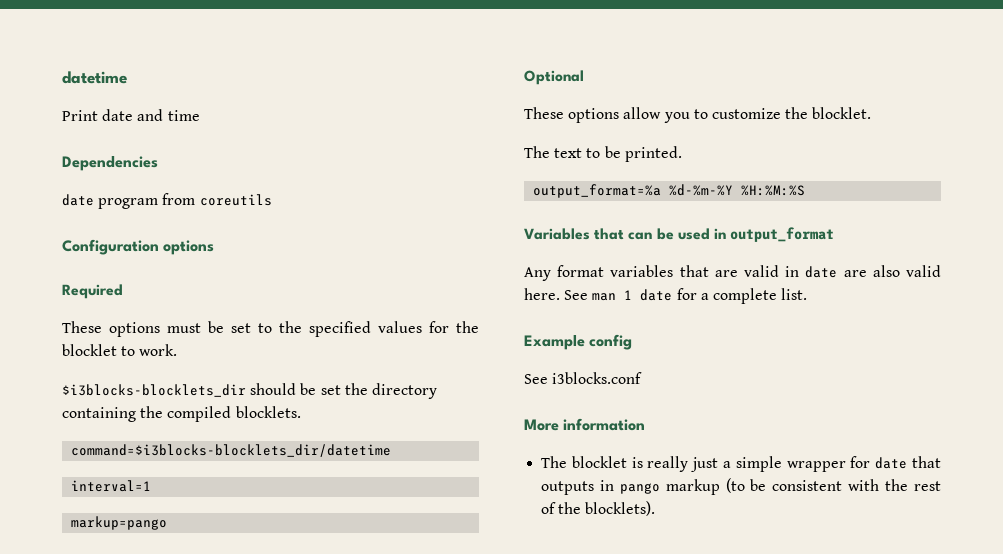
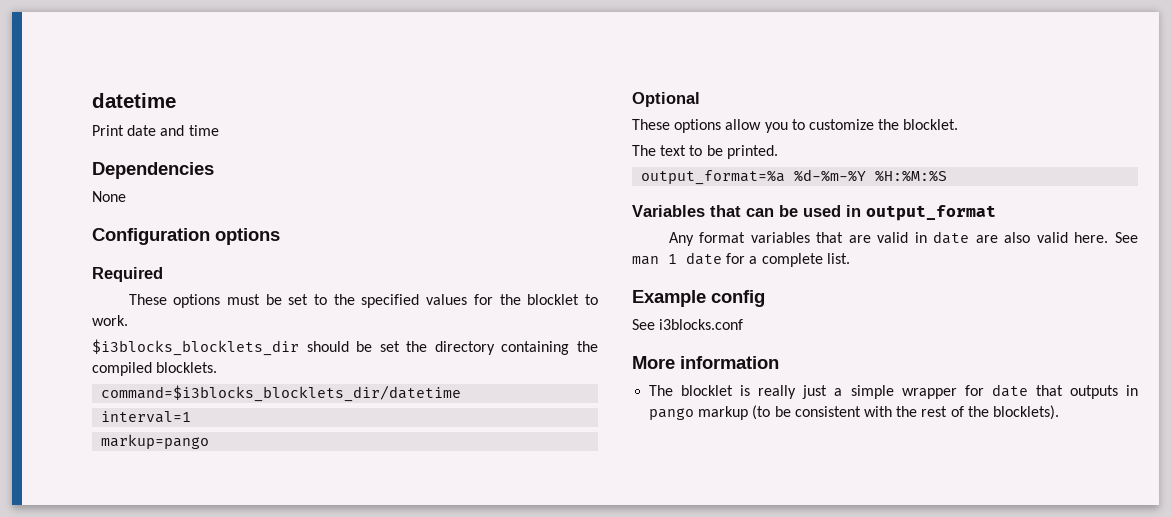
- date program from coreutils
+ None
- $i3blocks-blocklets_dir should be set the directory containing the compiled blocklets.
+ $i3blocks_blocklets_dir should be set the directory containing the compiled blocklets.
- command=$i3blocks-blocklets_dir/datetime
+ command=$i3blocks_blocklets_dir/datetime

